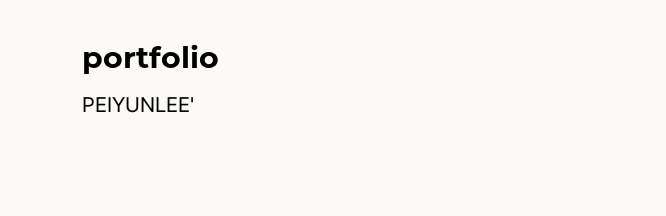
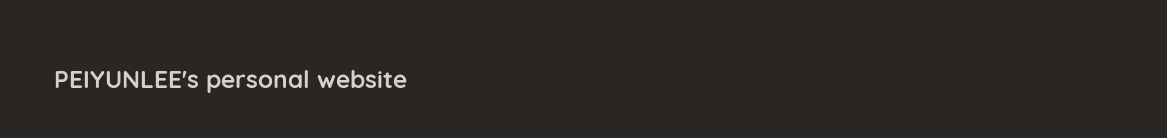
- portfolio
- PEIYUNLEE'
+ PEIYUNLEE's personal website

